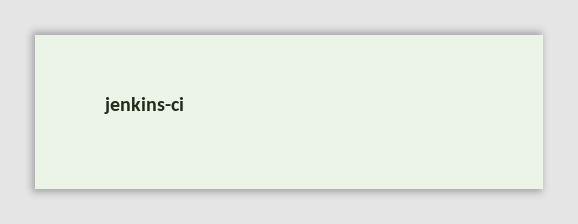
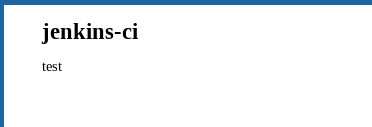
+ test

